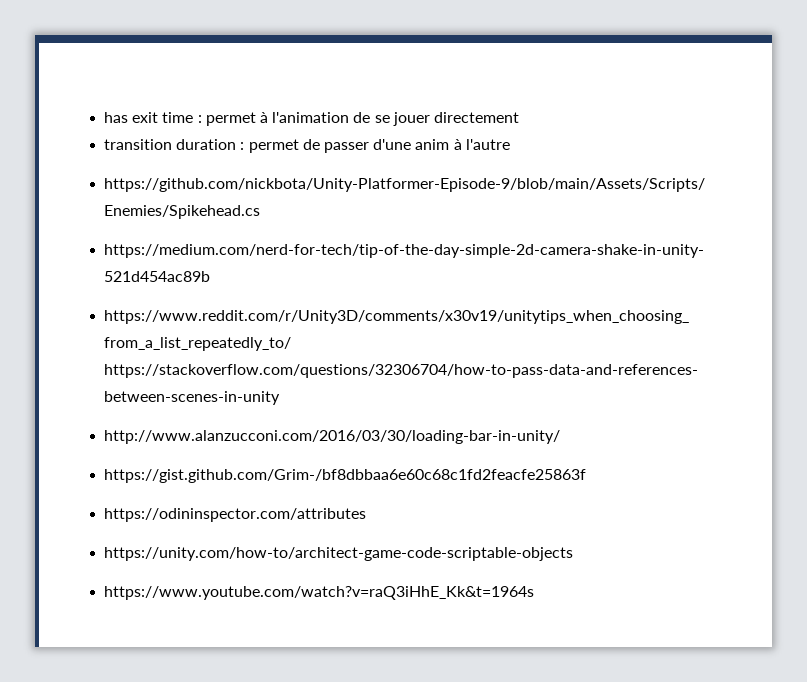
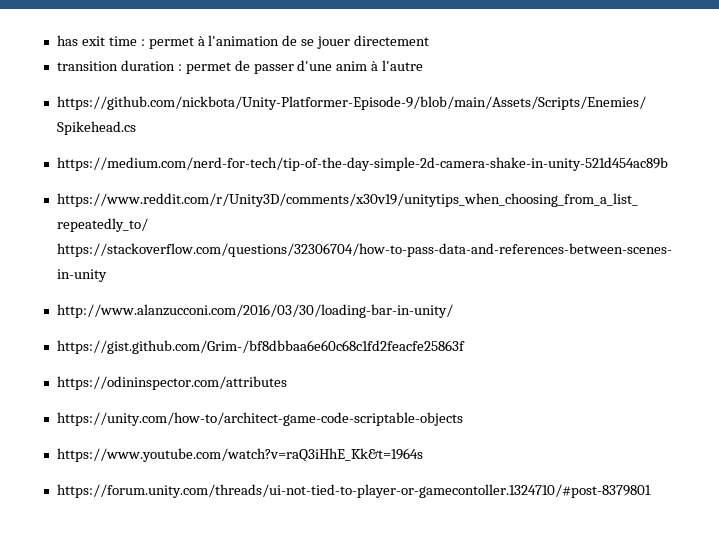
+ https://forum.unity.com/threads/ui-not-tied-to-player-or-gamecontoller.1324710/#post-8379801

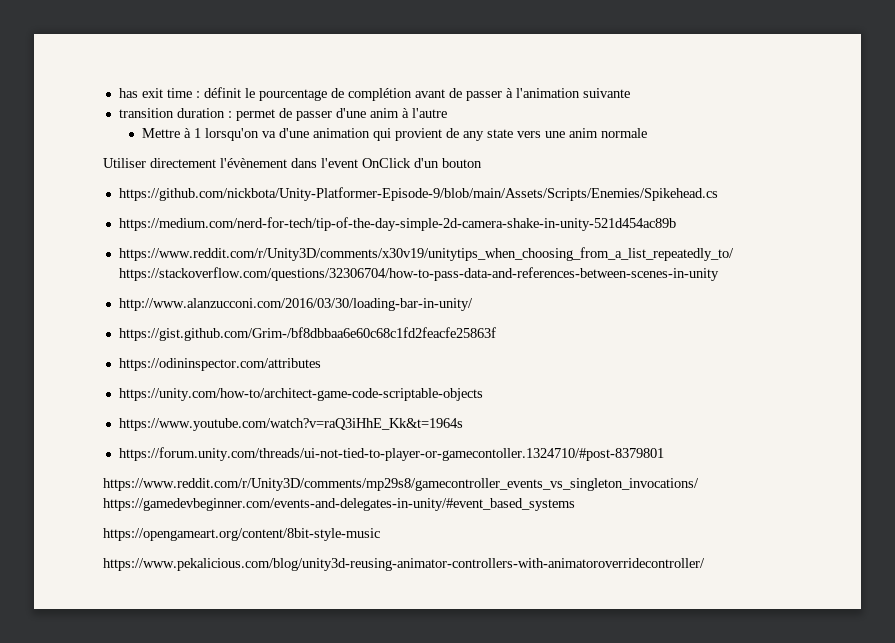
- has exit time : permet à l'animation de se jouer directement
+ has exit time : définit le pourcentage de complétion avant de passer à l'animation suivante
+ Mettre à 1 lorsqu'on va d'une animation qui provient de any state vers une anim normale
+ Utiliser directement l'évènement dans l'event OnClick d'un bouton
+ https://www.reddit.com/r/Unity3D/comments/mp29s8/gamecontroller_events_vs_singleton_invocations/ https://gamedevbeginner.com/events-and-delegates-in-unity/#event_based_systems
+ https://opengameart.org/content/8bit-style-music
+ https://www.pekalicious.com/blog/unity3d-reusing-animator-controllers-with-animatoroverridecontroller/

